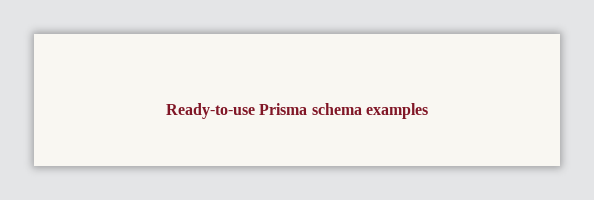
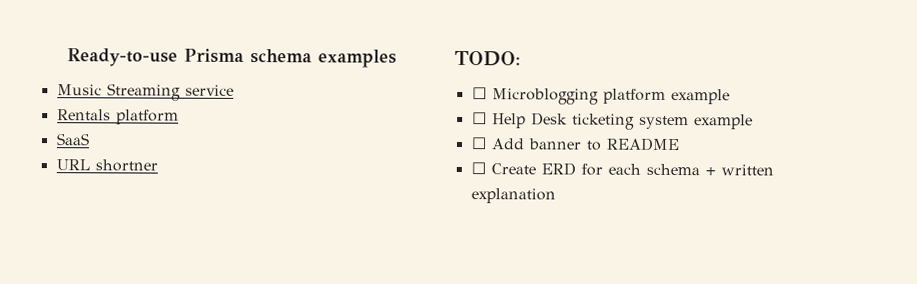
+ Music Streaming service
+ Rentals platform
+ SaaS
+ URL shortner
+ TODO:
+ ☐ Microblogging platform example
+ ☐ Help Desk ticketing system example
+ ☐ Add banner to README
+ ☐ Create ERD for each schema + written explanation

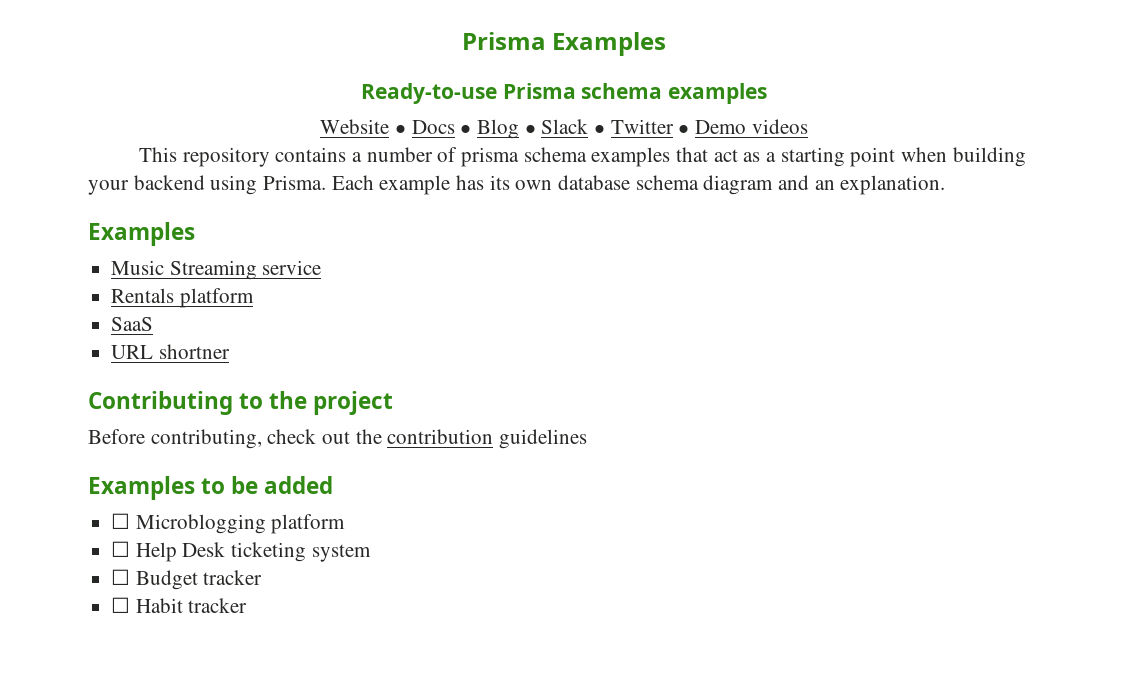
+ Prisma Examples
+ Website • Docs • Blog • Slack • Twitter • Demo videos
+ This repository contains a number of prisma schema examples that act as a starting point when building your backend using Prisma. Each example has its own database schema diagram and an explanation.
+ Examples
- TODO:
+ Contributing to the project
+ Before contributing, check out the contribution guidelines
+ Examples to be added
- ☐ Microblogging platform example
+ ☐ Microblogging platform
- ☐ Help Desk ticketing system example
- ☐ Add banner to README
- ☐ Create ERD for each schema + written explanation
+ ☐ Help Desk ticketing system
+ ☐ Budget tracker
+ ☐ Habit tracker

